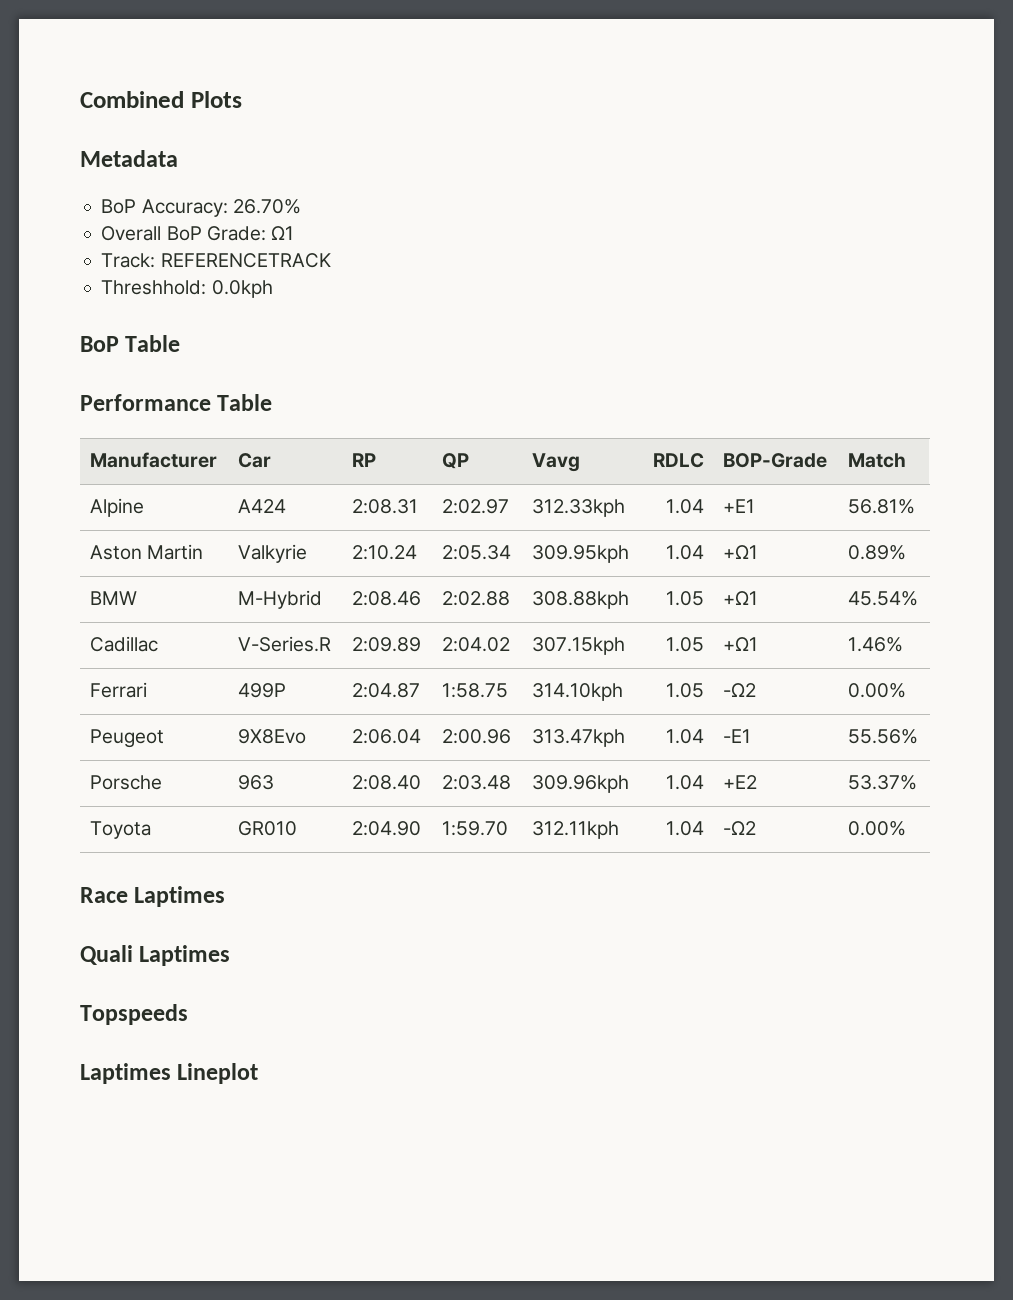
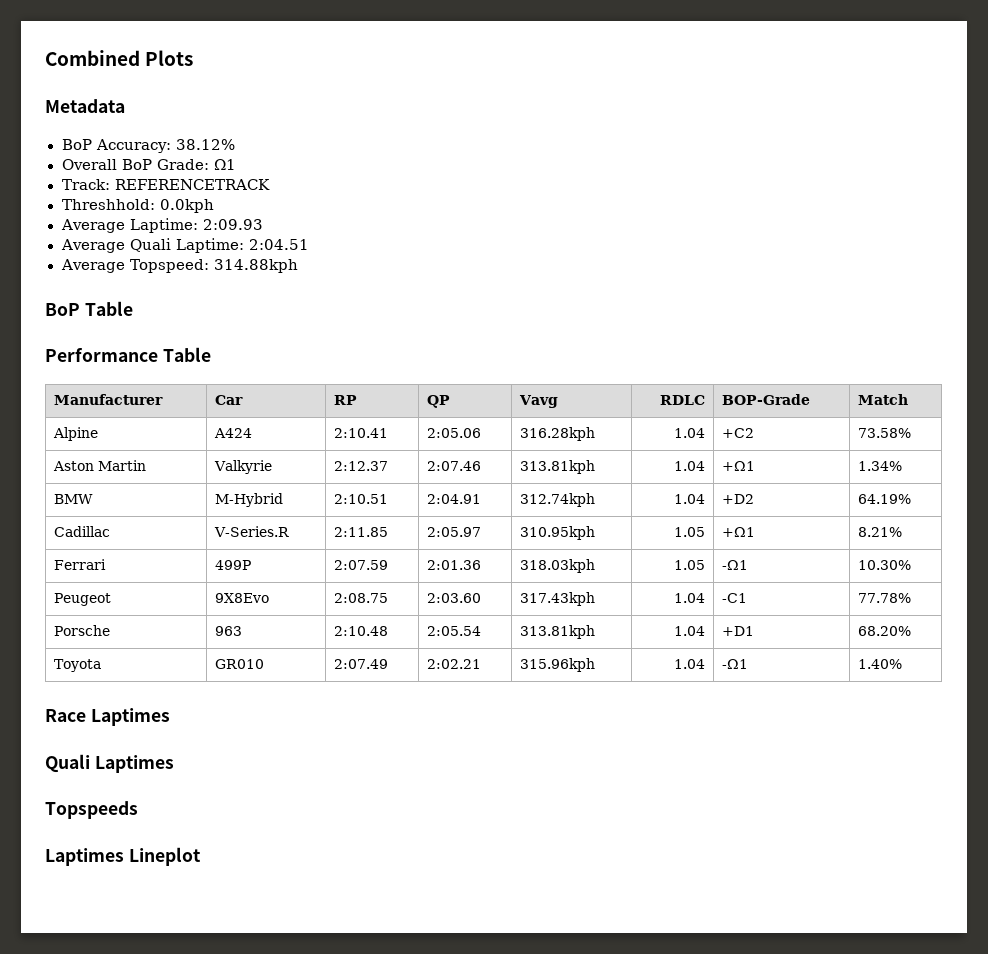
- BoP Accuracy: 26.70%
+ BoP Accuracy: 38.12%
+ Average Laptime: 2:09.93
+ Average Quali Laptime: 2:04.51
+ Average Topspeed: 314.88kph
- Alpine | A424 | 2:08.31 | 2:02.97 | 312.33kph | 1.04 | +E1 | 56.81%
+ Alpine | A424 | 2:10.41 | 2:05.06 | 316.28kph | 1.04 | +C2 | 73.58%
- Aston Martin | Valkyrie | 2:10.24 | 2:05.34 | 309.95kph | 1.04 | +Ω1 | 0.89%
+ Aston Martin | Valkyrie | 2:12.37 | 2:07.46 | 313.81kph | 1.04 | +Ω1 | 1.34%
- BMW | M-Hybrid | 2:08.46 | 2:02.88 | 308.88kph | 1.05 | +Ω1 | 45.54%
- Cadillac | V-Series.R | 2:09.89 | 2:04.02 | 307.15kph | 1.05 | +Ω1 | 1.46%
+ BMW | M-Hybrid | 2:10.51 | 2:04.91 | 312.74kph | 1.04 | +D2 | 64.19%
+ Cadillac | V-Series.R | 2:11.85 | 2:05.97 | 310.95kph | 1.05 | +Ω1 | 8.21%
- Ferrari | 499P | 2:04.87 | 1:58.75 | 314.10kph | 1.05 | -Ω2 | 0.00%
+ Ferrari | 499P | 2:07.59 | 2:01.36 | 318.03kph | 1.05 | -Ω1 | 10.30%
- Peugeot | 9X8Evo | 2:06.04 | 2:00.96 | 313.47kph | 1.04 | -E1 | 55.56%
+ Peugeot | 9X8Evo | 2:08.75 | 2:03.60 | 317.43kph | 1.04 | -C1 | 77.78%
- Porsche | 963 | 2:08.40 | 2:03.48 | 309.96kph | 1.04 | +E2 | 53.37%
+ Porsche | 963 | 2:10.48 | 2:05.54 | 313.81kph | 1.04 | +D1 | 68.20%
- Toyota | GR010 | 2:04.90 | 1:59.70 | 312.11kph | 1.04 | -Ω2 | 0.00%
+ Toyota | GR010 | 2:07.49 | 2:02.21 | 315.96kph | 1.04 | -Ω1 | 1.40%

